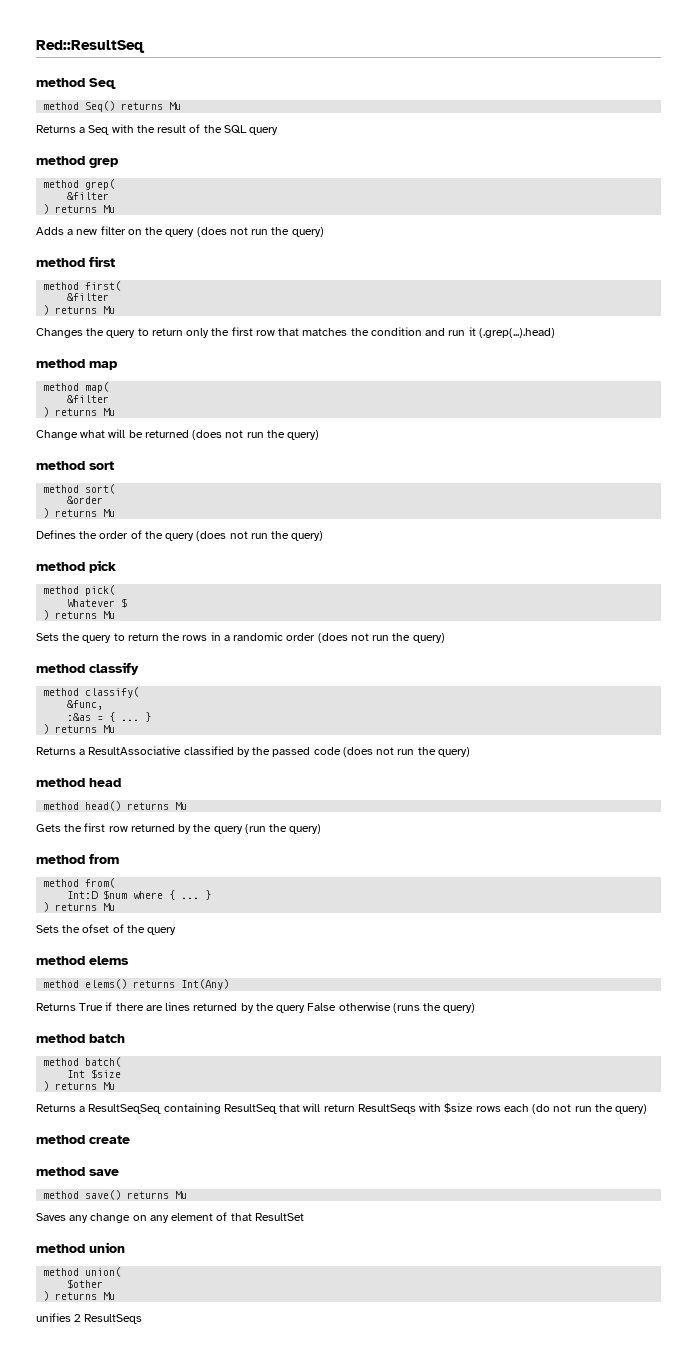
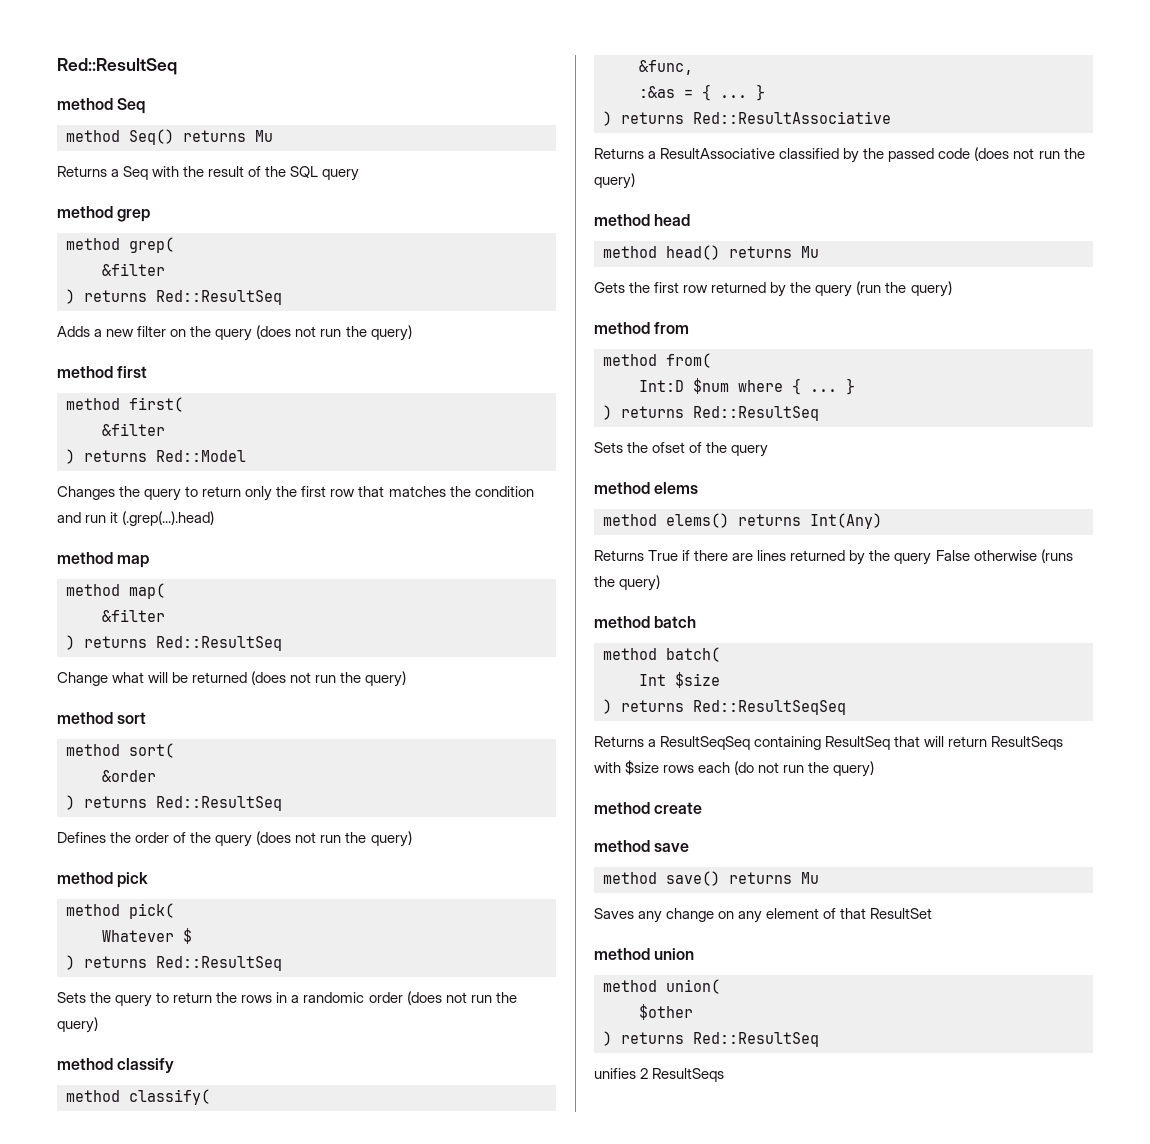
  method grep(
  &filter
- ) returns Mu
+ ) returns Red::ResultSeq
  method first(
  &filter
- ) returns Mu
+ ) returns Red::Model
  method map(
  &filter
- ) returns Mu
+ ) returns Red::ResultSeq
  &order
- ) returns Mu
+ ) returns Red::ResultSeq
  Whatever $
- ) returns Mu
+ ) returns Red::ResultSeq
  :&as = { ... }
- ) returns Mu
+ ) returns Red::ResultAssociative
  Int:D $num where { ... }
- ) returns Mu
+ ) returns Red::ResultSeq
  Int $size
- ) returns Mu
+ ) returns Red::ResultSeqSeq
  $other
- ) returns Mu
+ ) returns Red::ResultSeq

